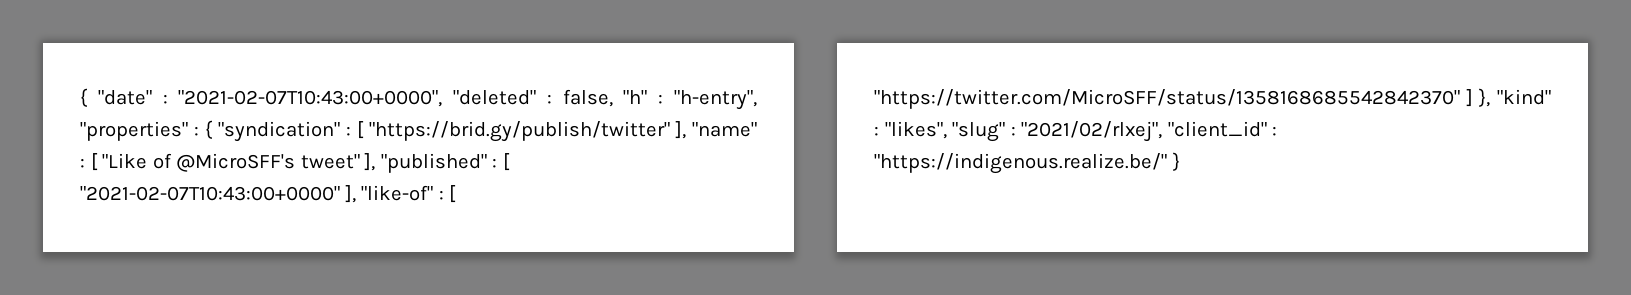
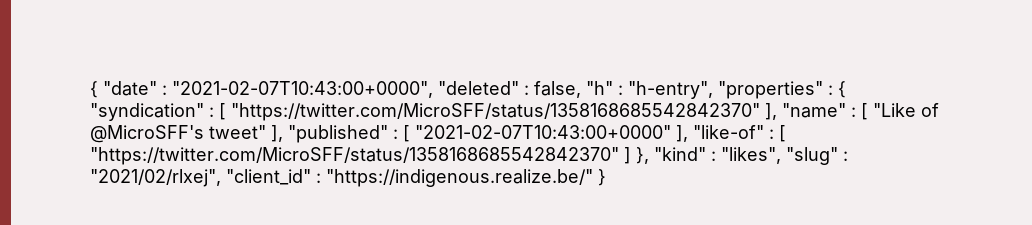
- { "date" : "2021-02-07T10:43:00+0000", "deleted" : false, "h" : "h-entry", "properties" : { "syndication" : [ "https://brid.gy/publish/twitter" ], "name" : [ "Like of @MicroSFF's tweet" ], "published" : [ "2021-02-07T10:43:00+0000" ], "like-of" : [ "https://twitter.com/MicroSFF/status/1358168685542842370" ] }, "kind" : "likes", "slug" : "2021/02/rlxej", "client_id" : "https://indigenous.realize.be/" }
+ { "date" : "2021-02-07T10:43:00+0000", "deleted" : false, "h" : "h-entry", "properties" : { "syndication" : [ "https://twitter.com/MicroSFF/status/1358168685542842370" ], "name" : [ "Like of @MicroSFF's tweet" ], "published" : [ "2021-02-07T10:43:00+0000" ], "like-of" : [ "https://twitter.com/MicroSFF/status/1358168685542842370" ] }, "kind" : "likes", "slug" : "2021/02/rlxej", "client_id" : "https://indigenous.realize.be/" }

